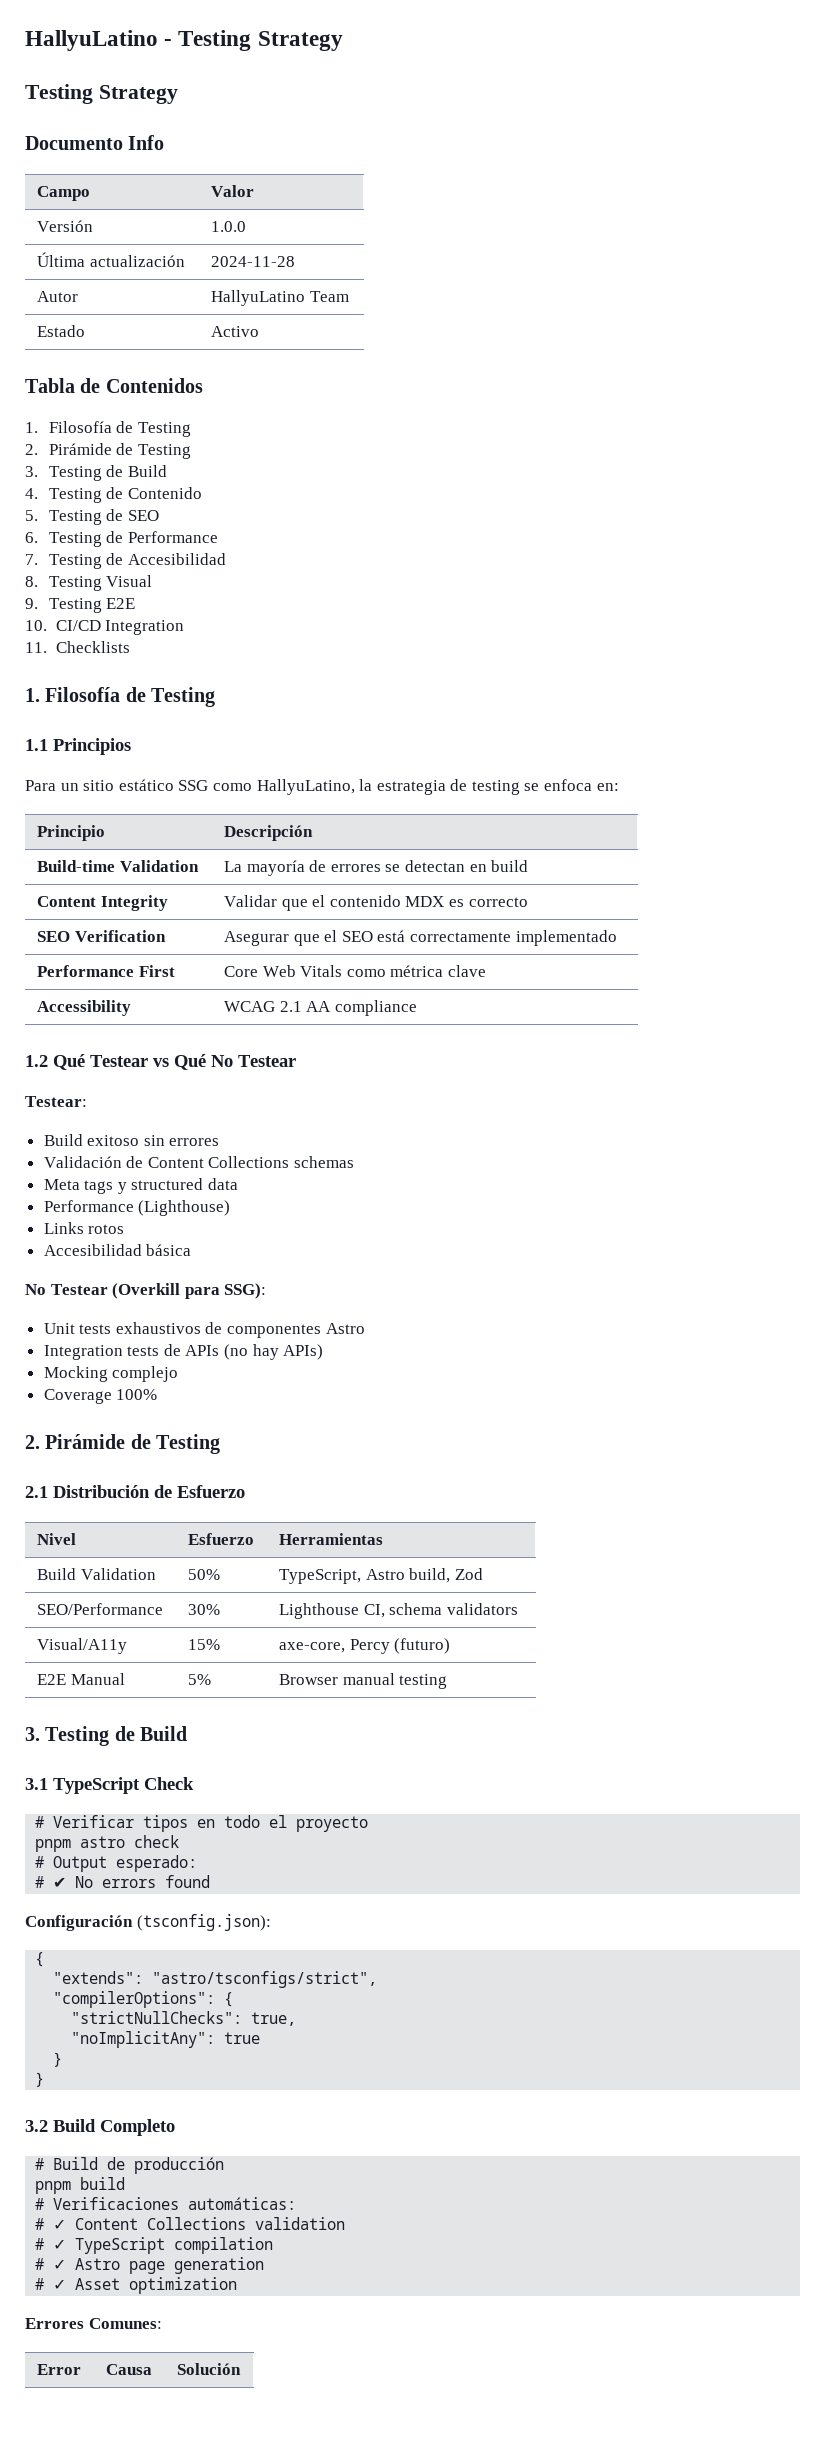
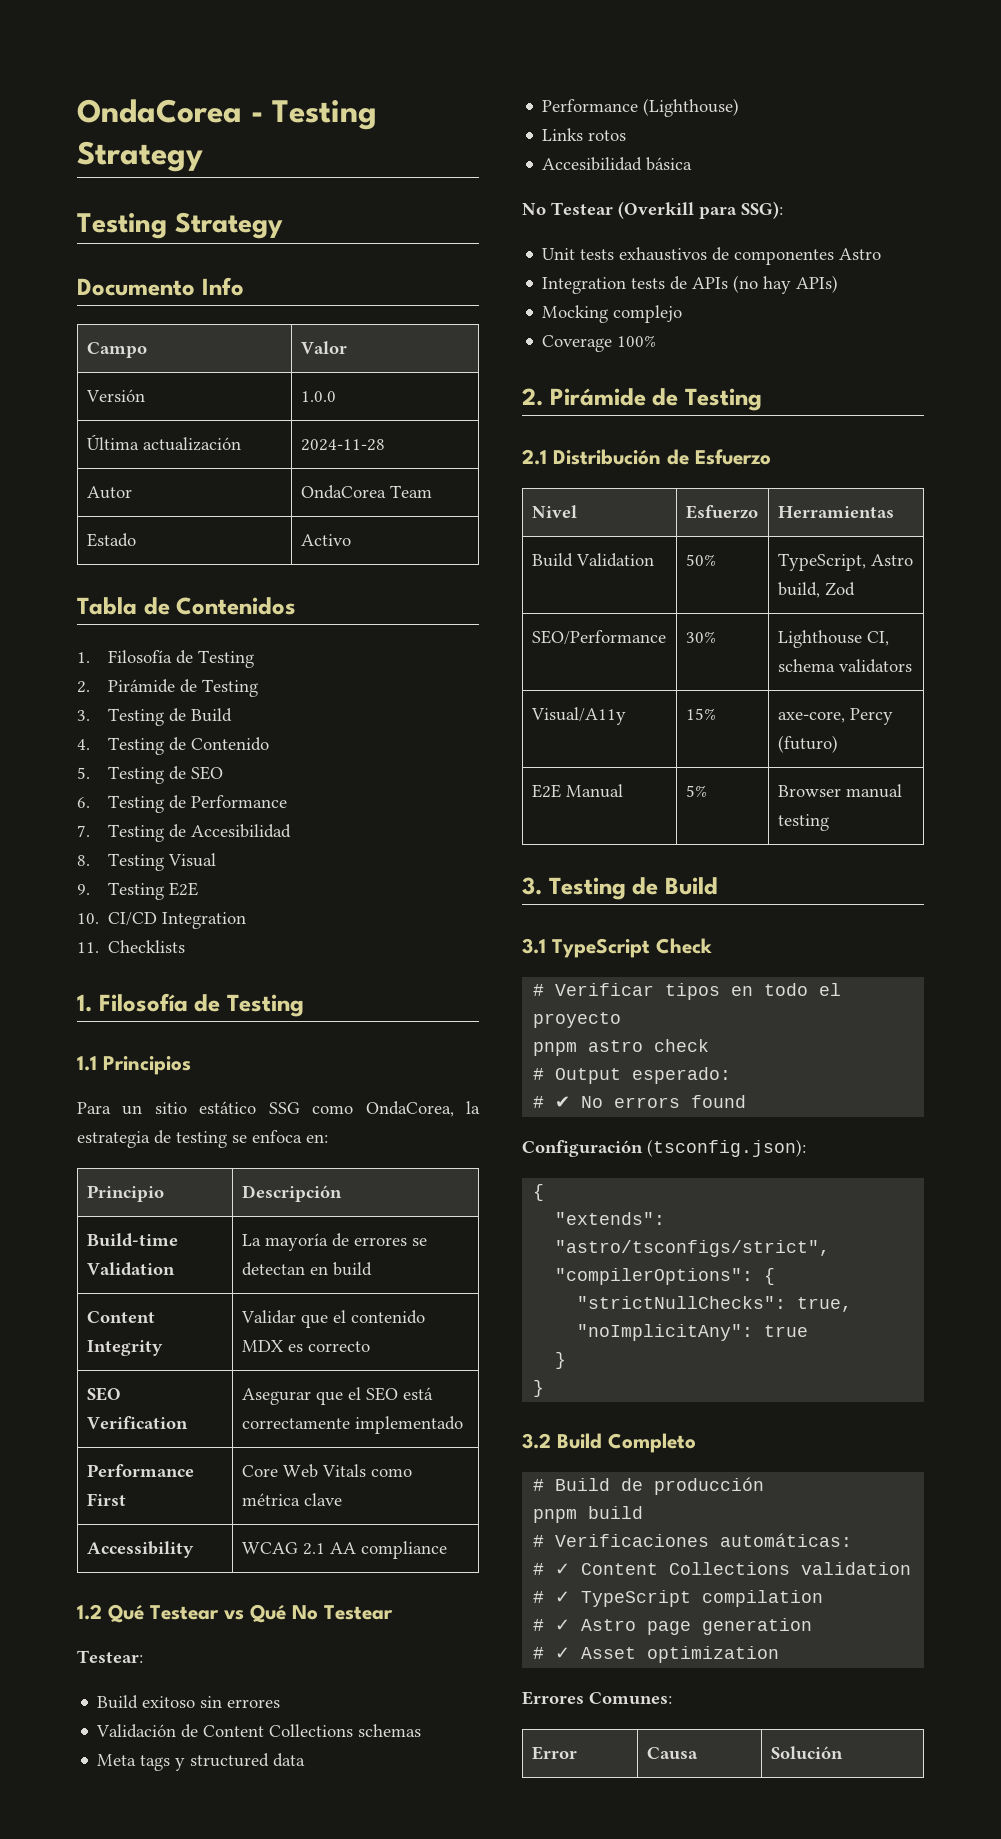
- HallyuLatino - Testing Strategy
+ OndaCorea - Testing Strategy
- Autor | HallyuLatino Team
+ Autor | OndaCorea Team
- Para un sitio estático SSG como HallyuLatino, la estrategia de testing se enfoca en:
+ Para un sitio estático SSG como OndaCorea, la estrategia de testing se enfoca en:

